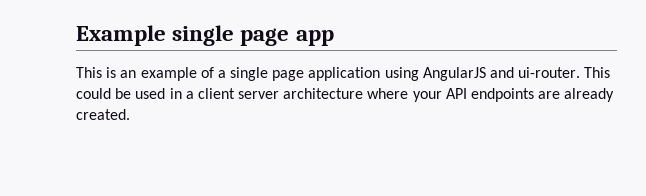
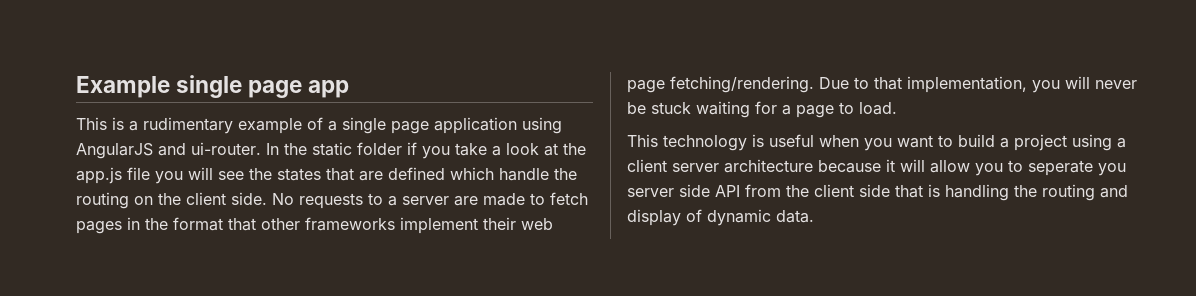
- This is an example of a single page application using AngularJS and ui-router.
+ This is a rudimentary example of a single page application using AngularJS and ui-router.
- This could be used in a client server architecture where your API endpoints are already created.
+ In the static folder if you take a look at the app.js file you will see the states that are defined which handle the routing on the client side. No requests to a server are made to fetch pages in the format that other frameworks implement their web page fetching/rendering. Due to that implementation, you will never be stuck waiting for a page to load.
+ This technology is useful when you want to build a project using a client server architecture because it will allow you to seperate you server side API from the client side that is handling the routing and display of dynamic data.

